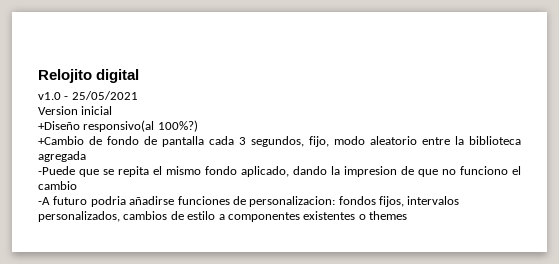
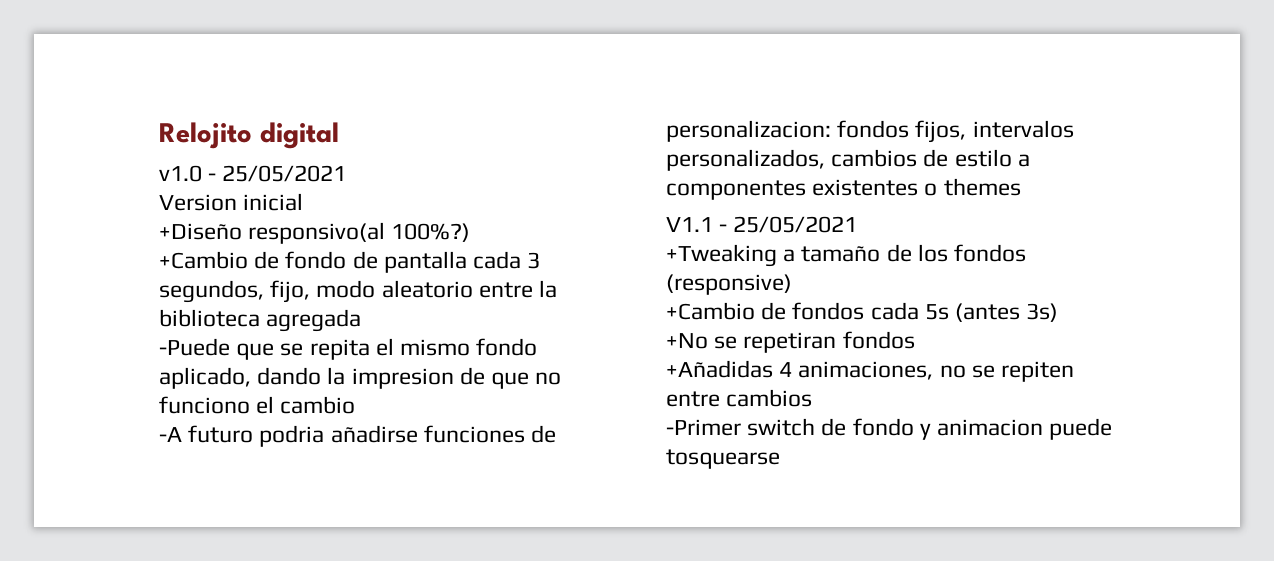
+ V1.1 - 25/05/2021
+ +Tweaking a tamaño de los fondos (responsive)
+ +Cambio de fondos cada 5s (antes 3s)
+ +No se repetiran fondos
+ +Añadidas 4 animaciones, no se repiten entre cambios
+ -Primer switch de fondo y animacion puede tosquearse

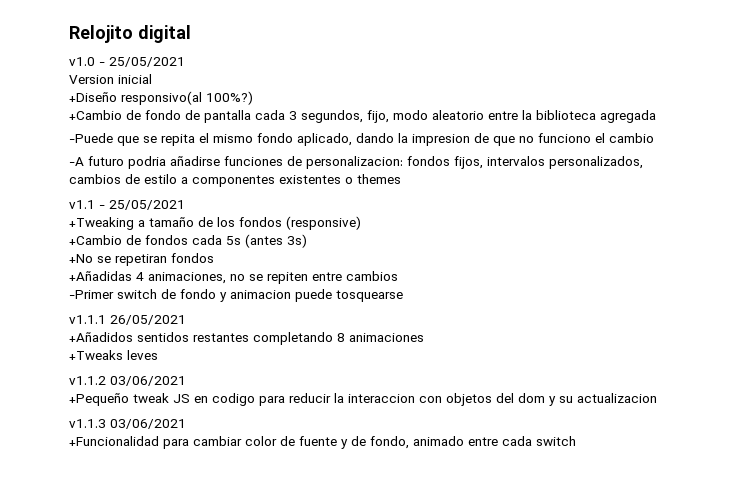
- V1.1 - 25/05/2021
+ v1.1 - 25/05/2021
+ v1.1.1 26/05/2021
+ +Añadidos sentidos restantes completando 8 animaciones
+ +Tweaks leves
+ v1.1.2 03/06/2021
+ +Pequeño tweak JS en codigo para reducir la interaccion con objetos del dom y su actualizacion
+ v1.1.3 03/06/2021
+ +Funcionalidad para cambiar color de fuente y de fondo, animado entre cada switch

